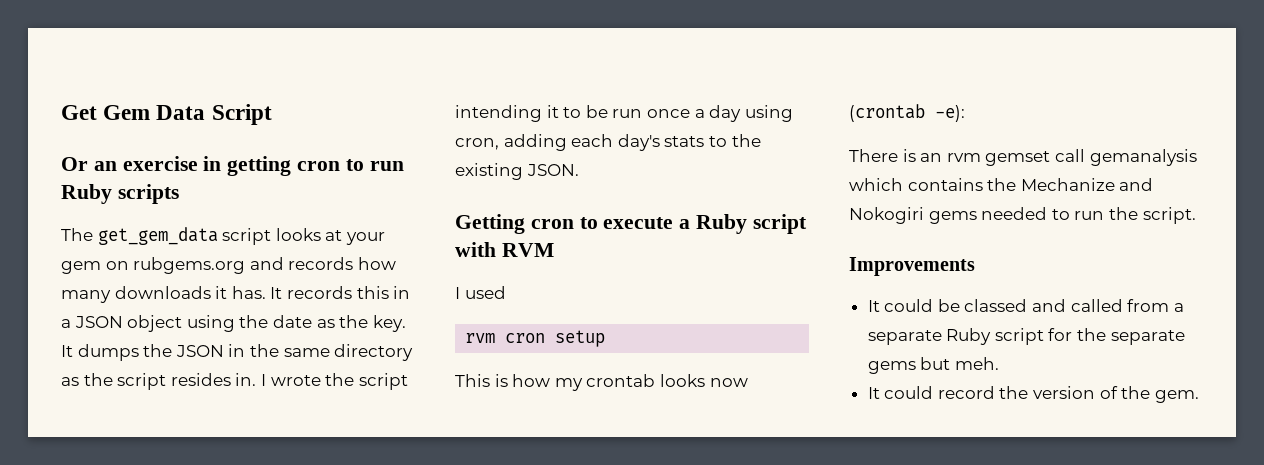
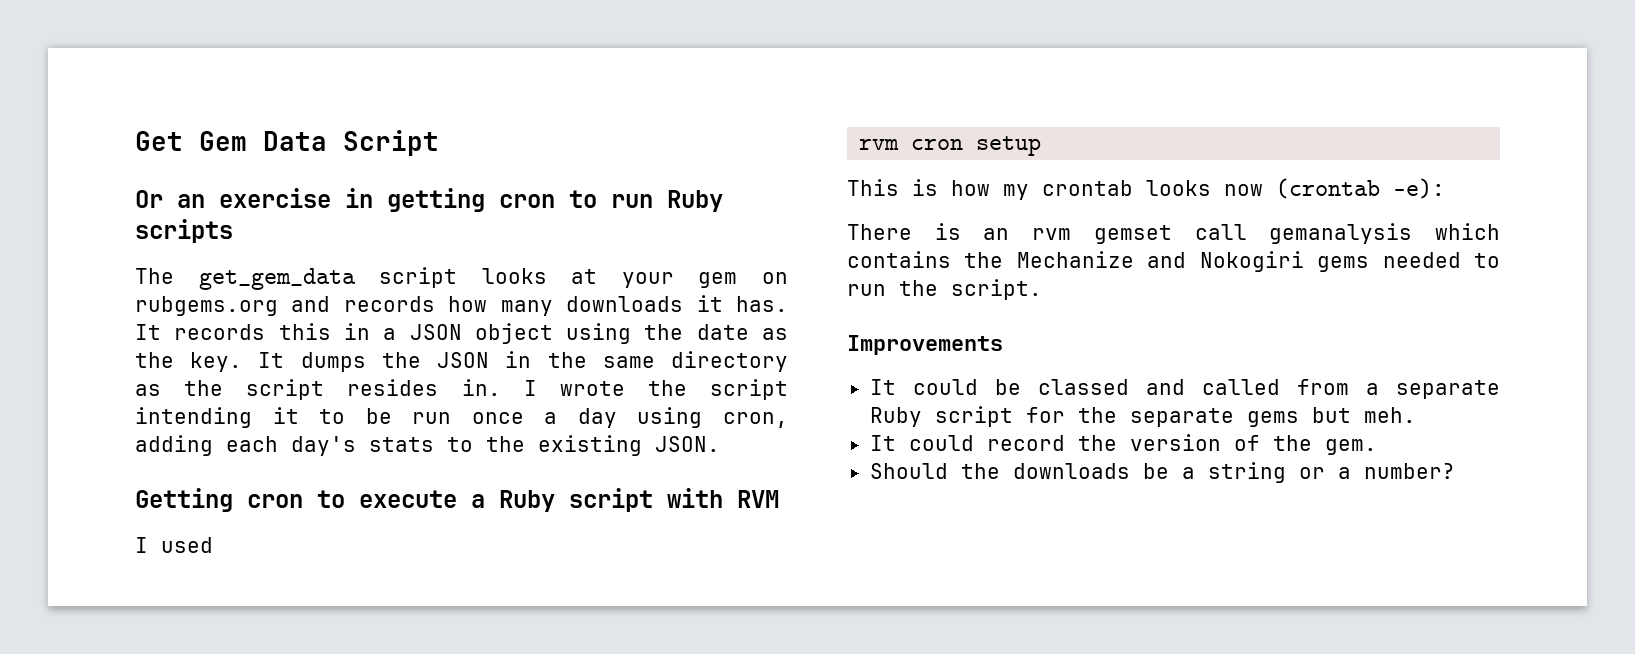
+ Should the downloads be a string or a number?

